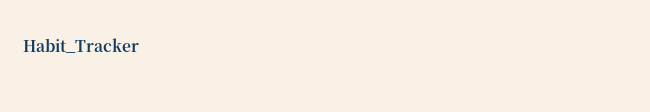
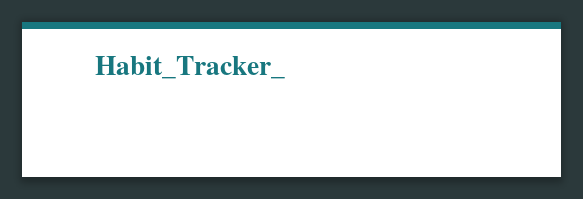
- Habit_Tracker
+ Habit_Tracker_

